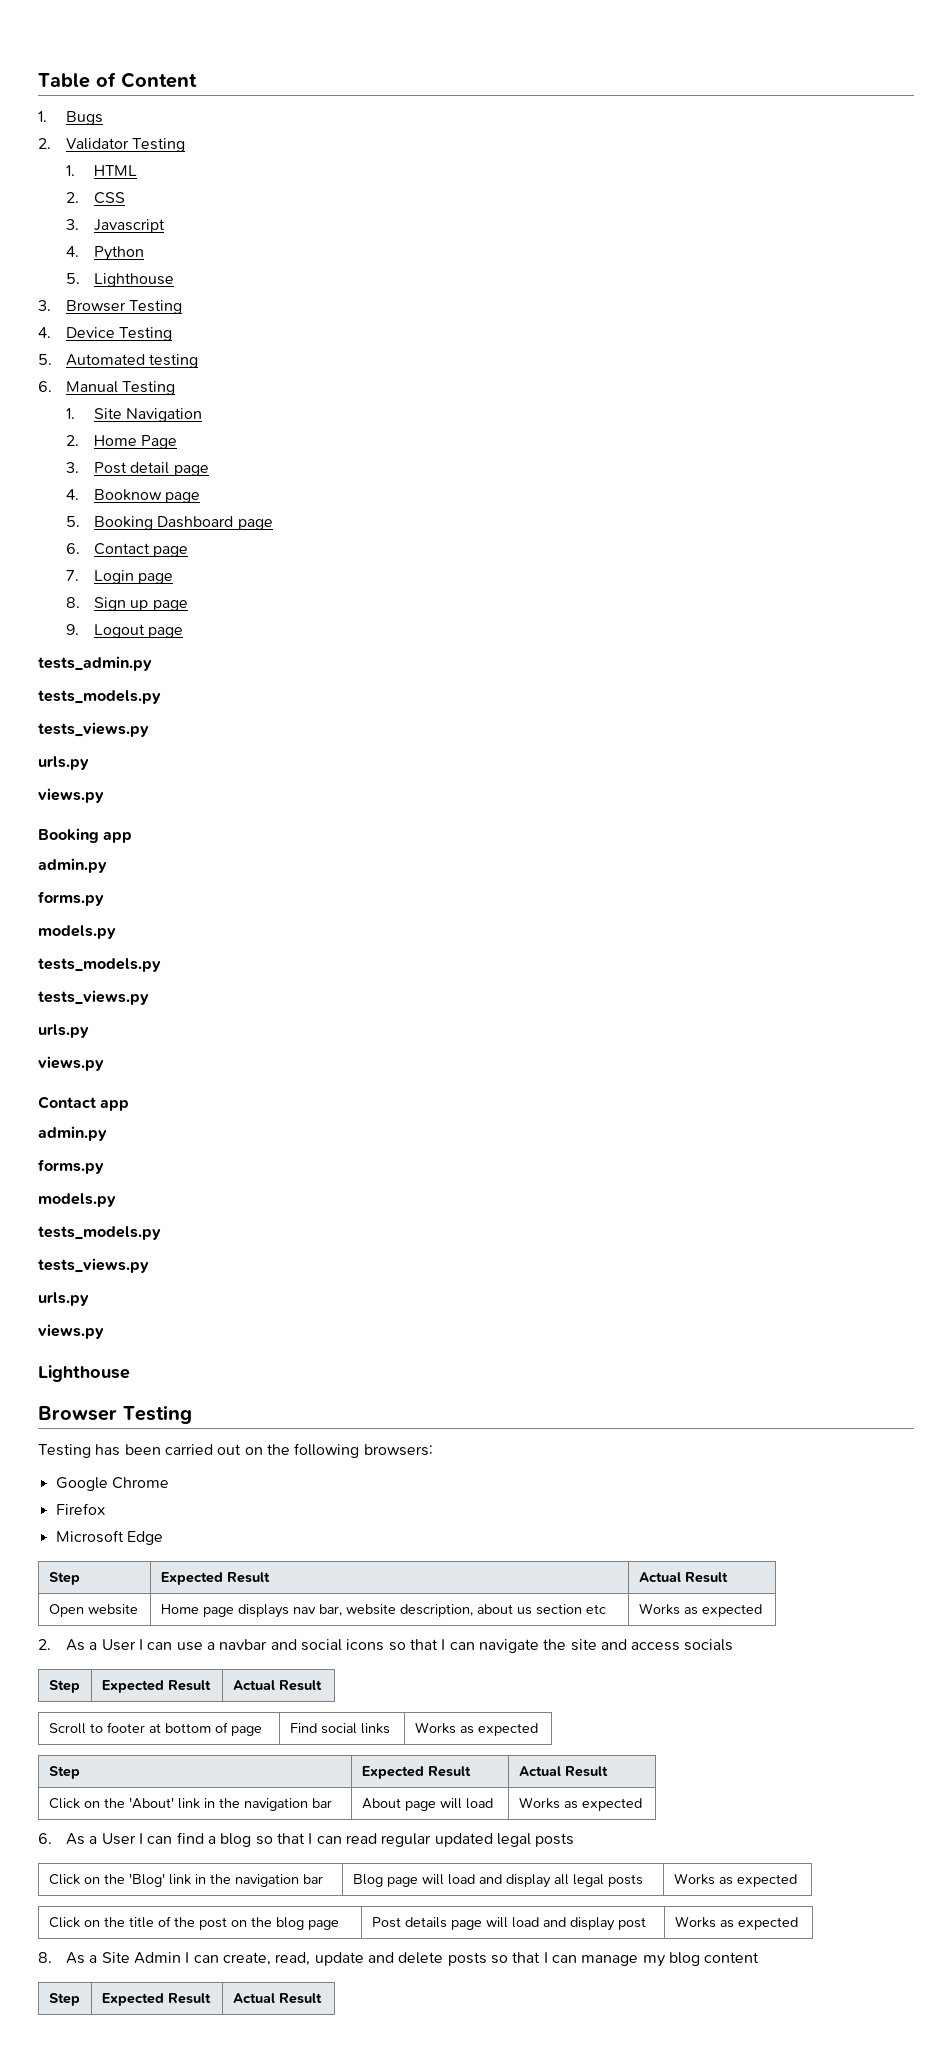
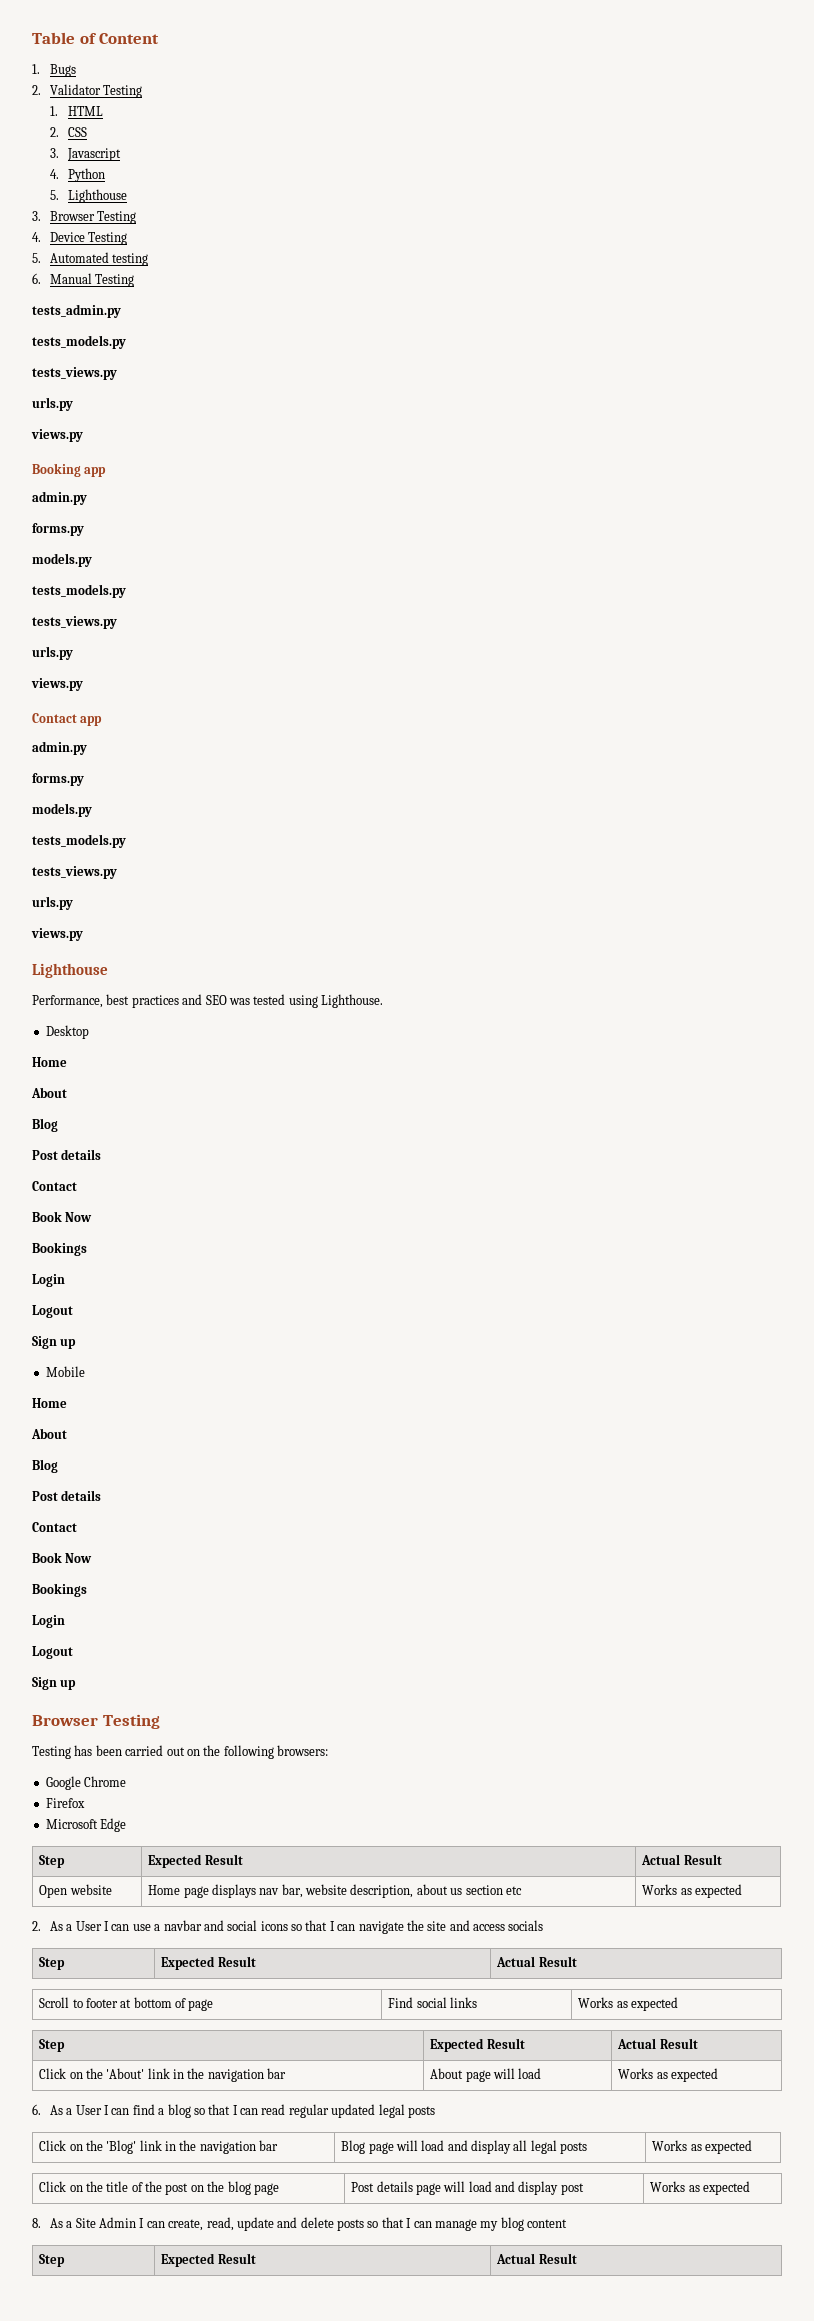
- 1. Site Navigation
- 2. Home Page
- 3. Post detail page
- 4. Booknow page
- 5. Booking Dashboard page
- 6. Contact page
- 7. Login page
- 8. Sign up page
- 9. Logout page
+ Performance, best practices and SEO was tested using Lighthouse.
+ Desktop
+ Home
+ About
+ Blog
+ Post details
+ Contact
+ Book Now
+ Bookings
+ Login
+ Logout
+ Sign up
+ Mobile
+ Home
+ About
+ Blog
+ Post details
+ Contact
+ Book Now
+ Bookings
+ Login
+ Logout
+ Sign up

